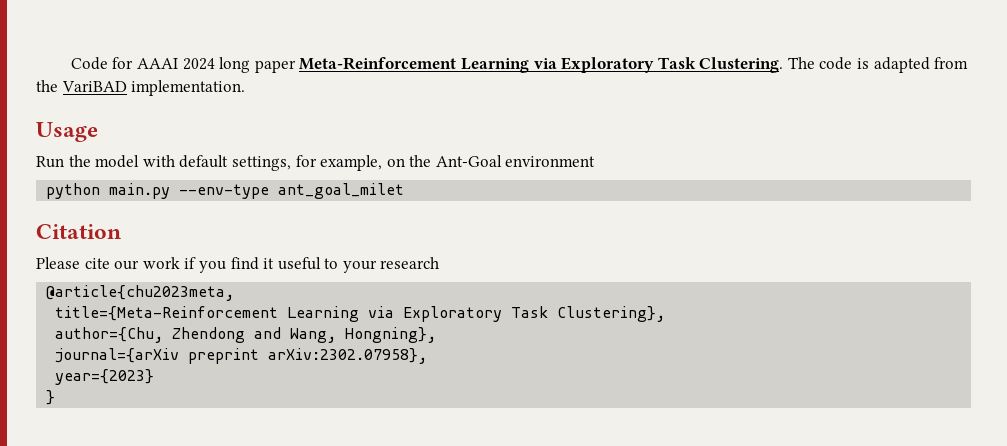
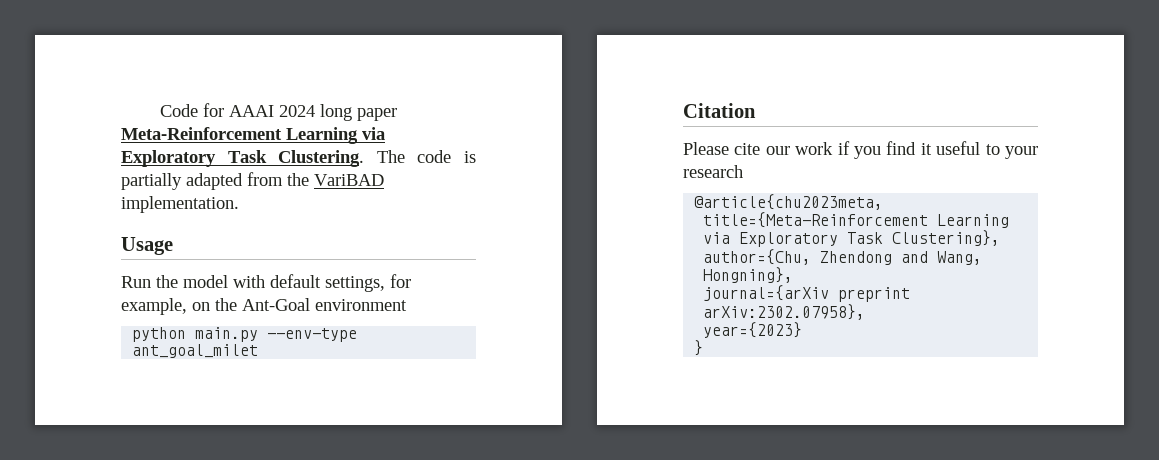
- The code is adapted from the VariBAD implementation.
+ The code is partially adapted from the VariBAD implementation.

